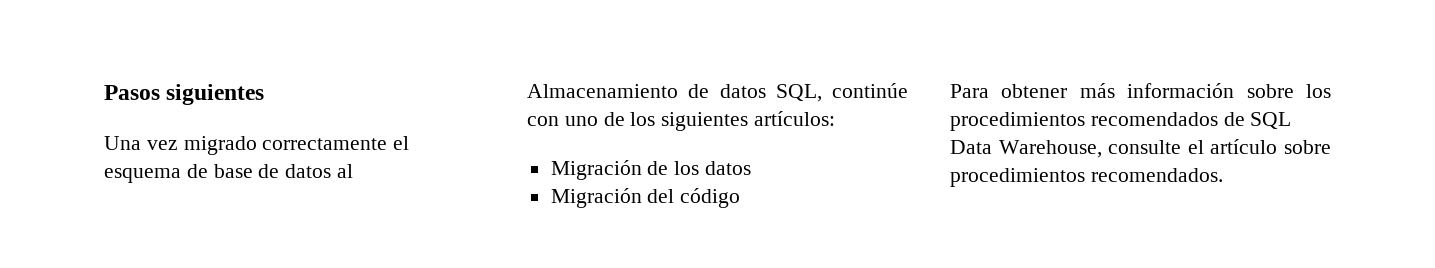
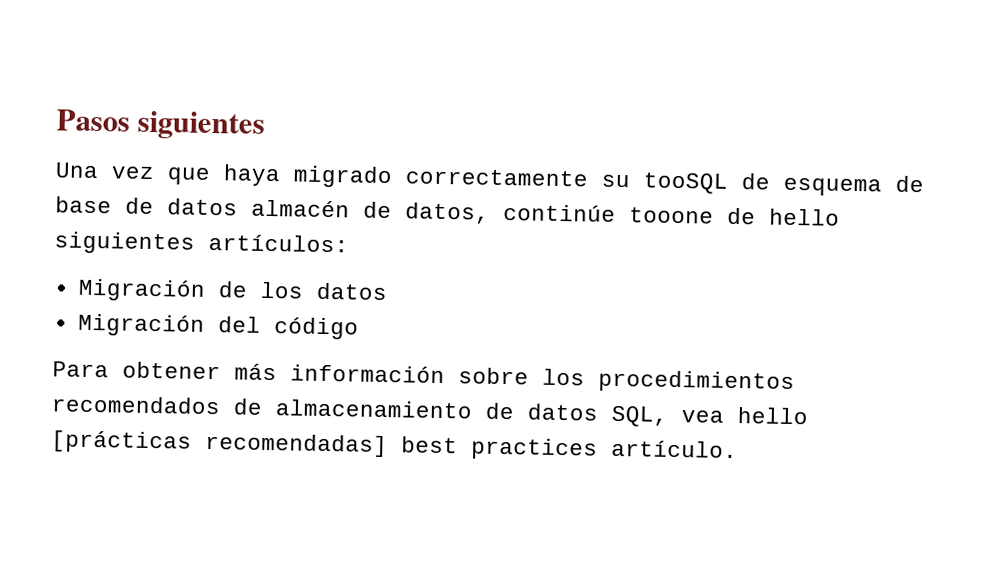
- Una vez migrado correctamente el esquema de base de datos al Almacenamiento de datos SQL, continúe con uno de los siguientes artículos:
+ Una vez que haya migrado correctamente su tooSQL de esquema de base de datos almacén de datos, continúe tooone de hello siguientes artículos:
- Para obtener más información sobre los procedimientos recomendados de SQL Data Warehouse, consulte el artículo sobre procedimientos recomendados.
+ Para obtener más información sobre los procedimientos recomendados de almacenamiento de datos SQL, vea hello [prácticas recomendadas] best practices artículo.

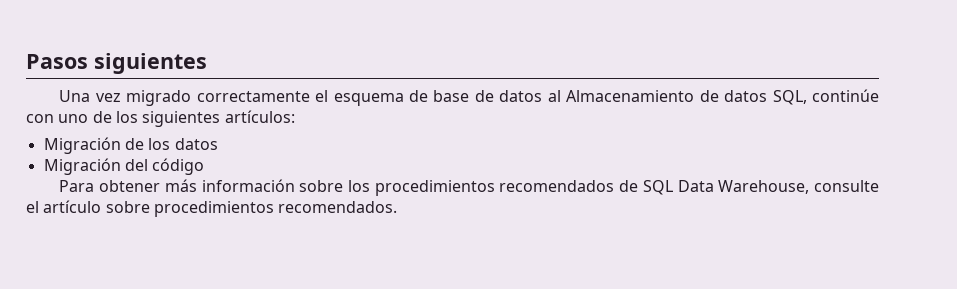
- Una vez que haya migrado correctamente su tooSQL de esquema de base de datos almacén de datos, continúe tooone de hello siguientes artículos:
+ Una vez migrado correctamente el esquema de base de datos al Almacenamiento de datos SQL, continúe con uno de los siguientes artículos:
- Para obtener más información sobre los procedimientos recomendados de almacenamiento de datos SQL, vea hello [prácticas recomendadas] best practices artículo.
+ Para obtener más información sobre los procedimientos recomendados de SQL Data Warehouse, consulte el artículo sobre procedimientos recomendados.

